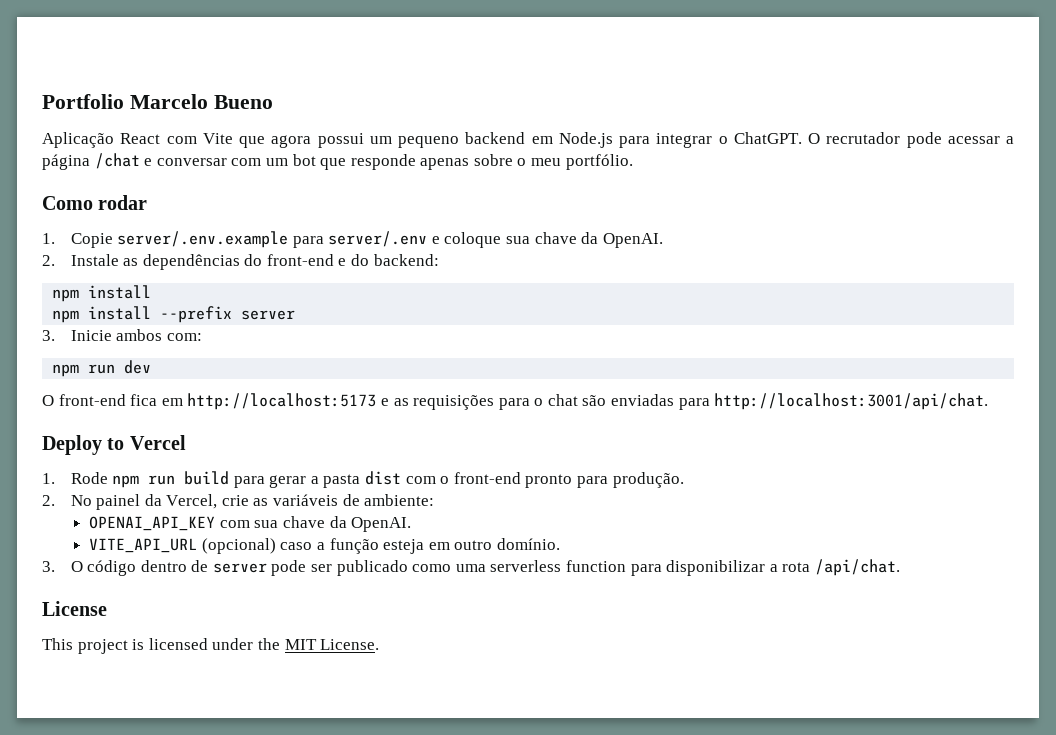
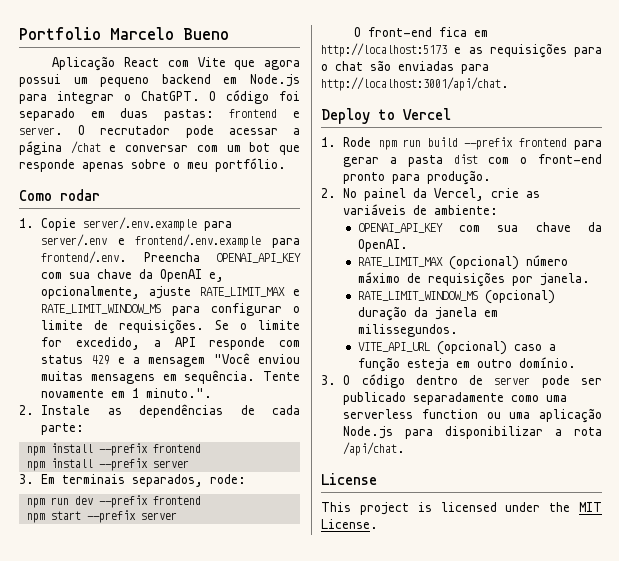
- O recrutador pode acessar a página /chat e conversar com um bot que responde apenas sobre o meu portfólio.
+ O código foi separado em duas pastas: frontend e server. O recrutador pode acessar a página /chat e conversar com um bot que responde apenas sobre o meu portfólio.
- 1. Copie server/.env.example para server/.env e coloque sua chave da OpenAI.
+ 1. Copie server/.env.example para server/.env e frontend/.env.example para frontend/.env. Preencha OPENAI_API_KEY com sua chave da OpenAI e, opcionalmente, ajuste RATE_LIMIT_MAX e RATE_LIMIT_WINDOW_MS para configurar o limite de requisições. Se o limite for excedido, a API responde com status 429 e a mensagem "Você enviou muitas mensagens em sequência. Tente novamente em 1 minuto.".
- 2. Instale as dependências do front-end e do backend:
- npm install
+ 2. Instale as dependências de cada parte:
+ npm install --prefix frontend
- 3. Inicie ambos com:
+ 3. Em terminais separados, rode:
- npm run dev
+ npm run dev --prefix frontend
+ npm start --prefix server
- 1. Rode npm run build para gerar a pasta dist com o front-end pronto para produção.
+ 1. Rode npm run build --prefix frontend para gerar a pasta dist com o front-end pronto para produção.
+ RATE_LIMIT_MAX (opcional) número máximo de requisições por janela.
+ RATE_LIMIT_WINDOW_MS (opcional) duração da janela em milissegundos.
- 3. O código dentro de server pode ser publicado como uma serverless function para disponibilizar a rota /api/chat.
+ 3. O código dentro de server pode ser publicado separadamente como uma serverless function ou uma aplicação Node.js para disponibilizar a rota /api/chat.

